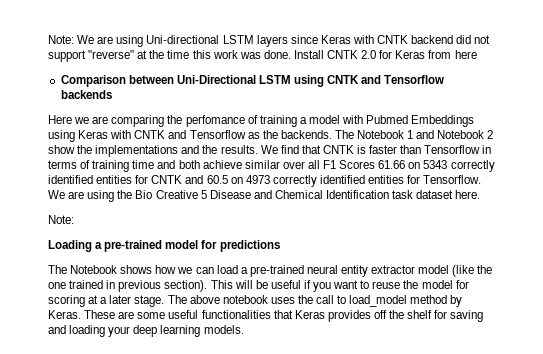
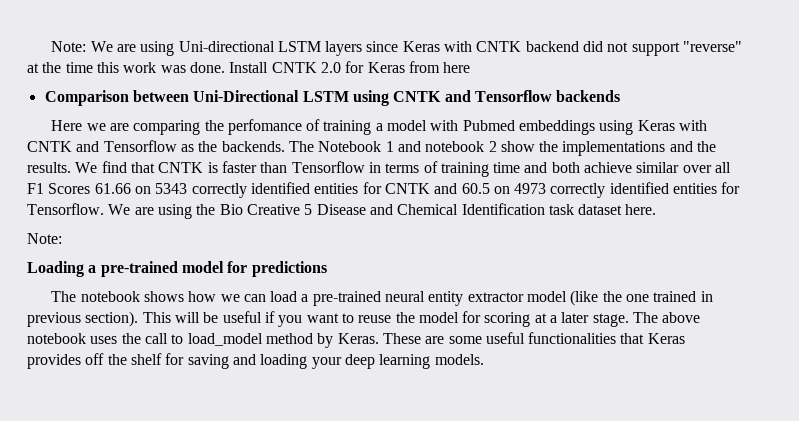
- Here we are comparing the perfomance of training a model with Pubmed Embeddings using Keras with CNTK and Tensorflow as the backends.
+ Here we are comparing the perfomance of training a model with Pubmed embeddings using Keras with CNTK and Tensorflow as the backends.
- The Notebook 1 and Notebook 2 show the implementations and the results.
+ The Notebook 1 and notebook 2 show the implementations and the results.
- The Notebook shows how we can load a pre-trained neural entity extractor model (like the one trained in previous section).
+ The notebook shows how we can load a pre-trained neural entity extractor model (like the one trained in previous section).

